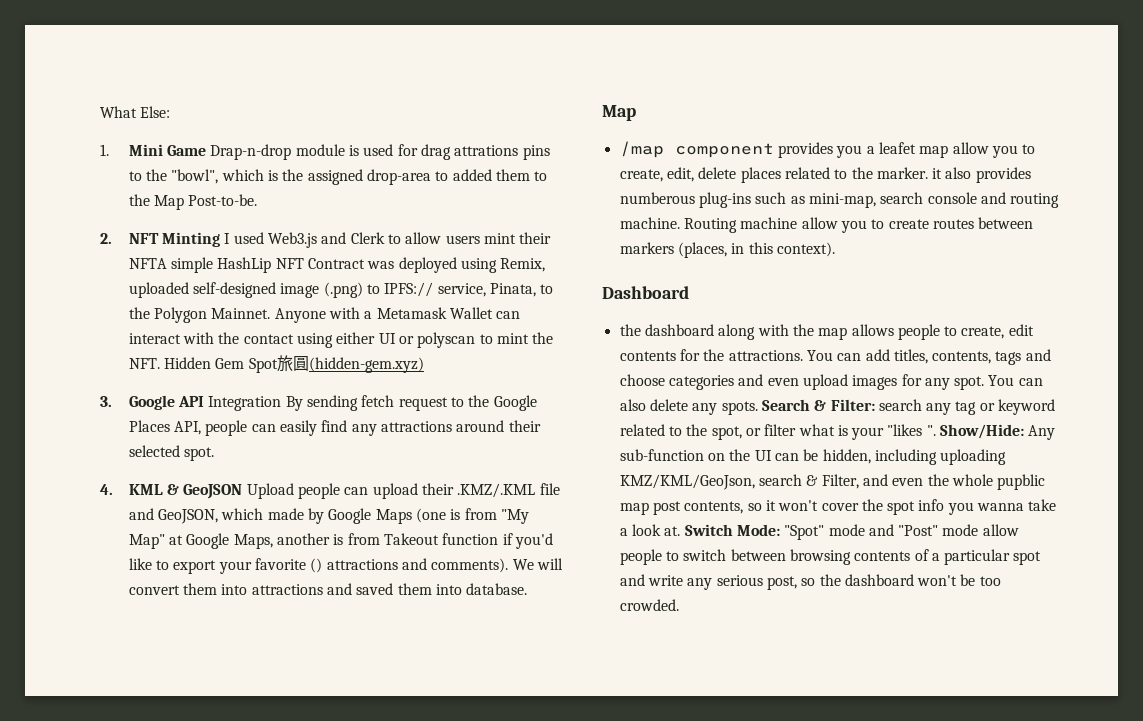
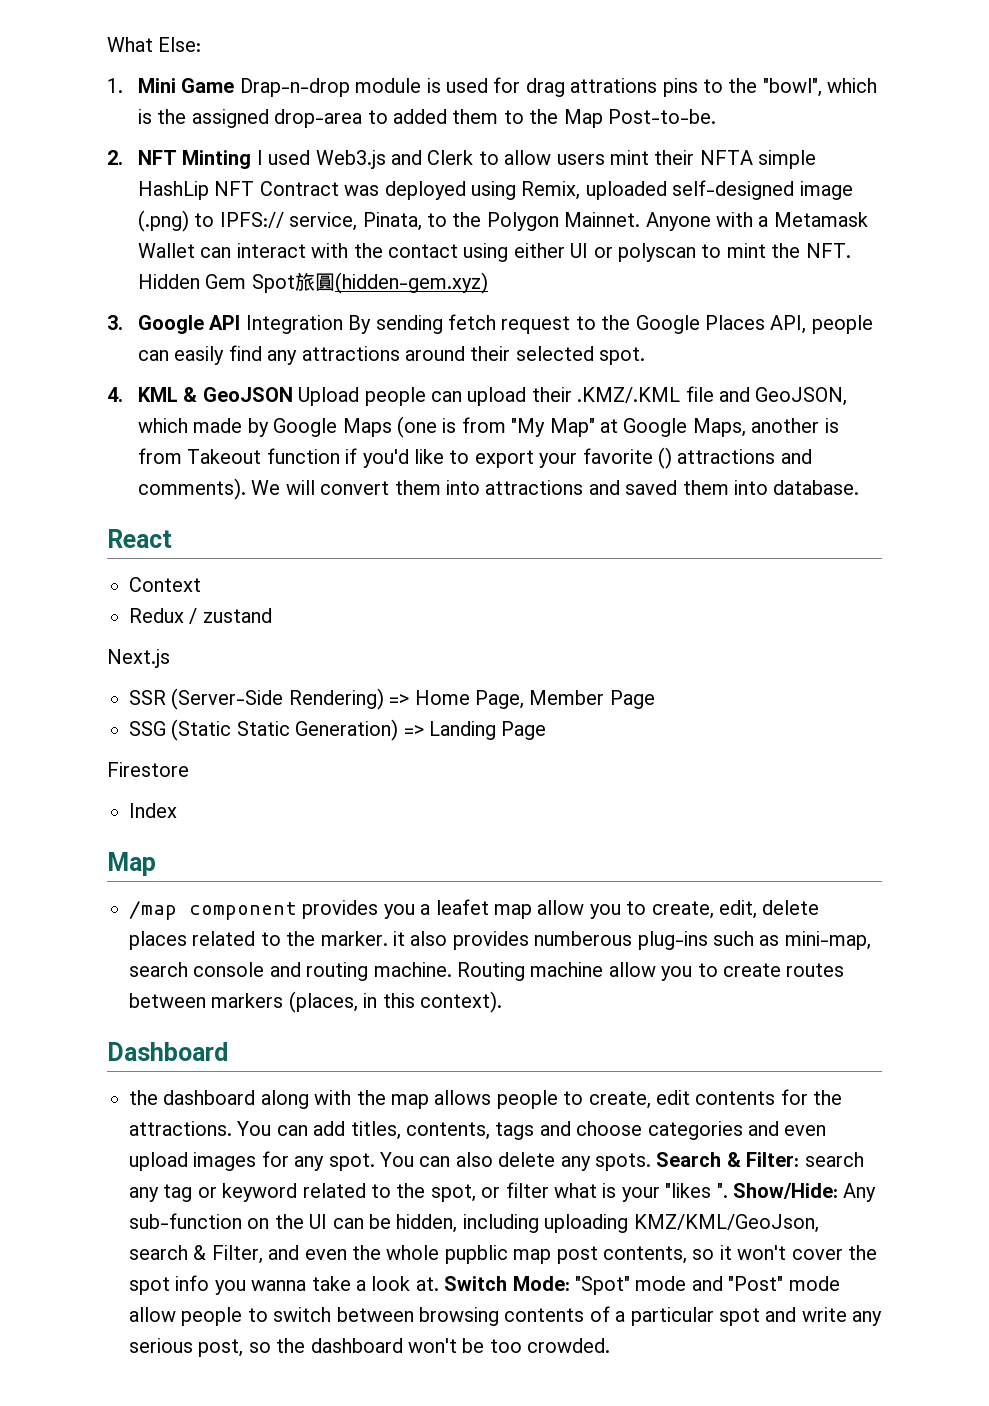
+ React
+ Context
+ Redux / zustand
+ Next.js
+ SSR (Server-Side Rendering) => Home Page, Member Page
+ SSG (Static Static Generation) => Landing Page
+ Firestore
+ Index

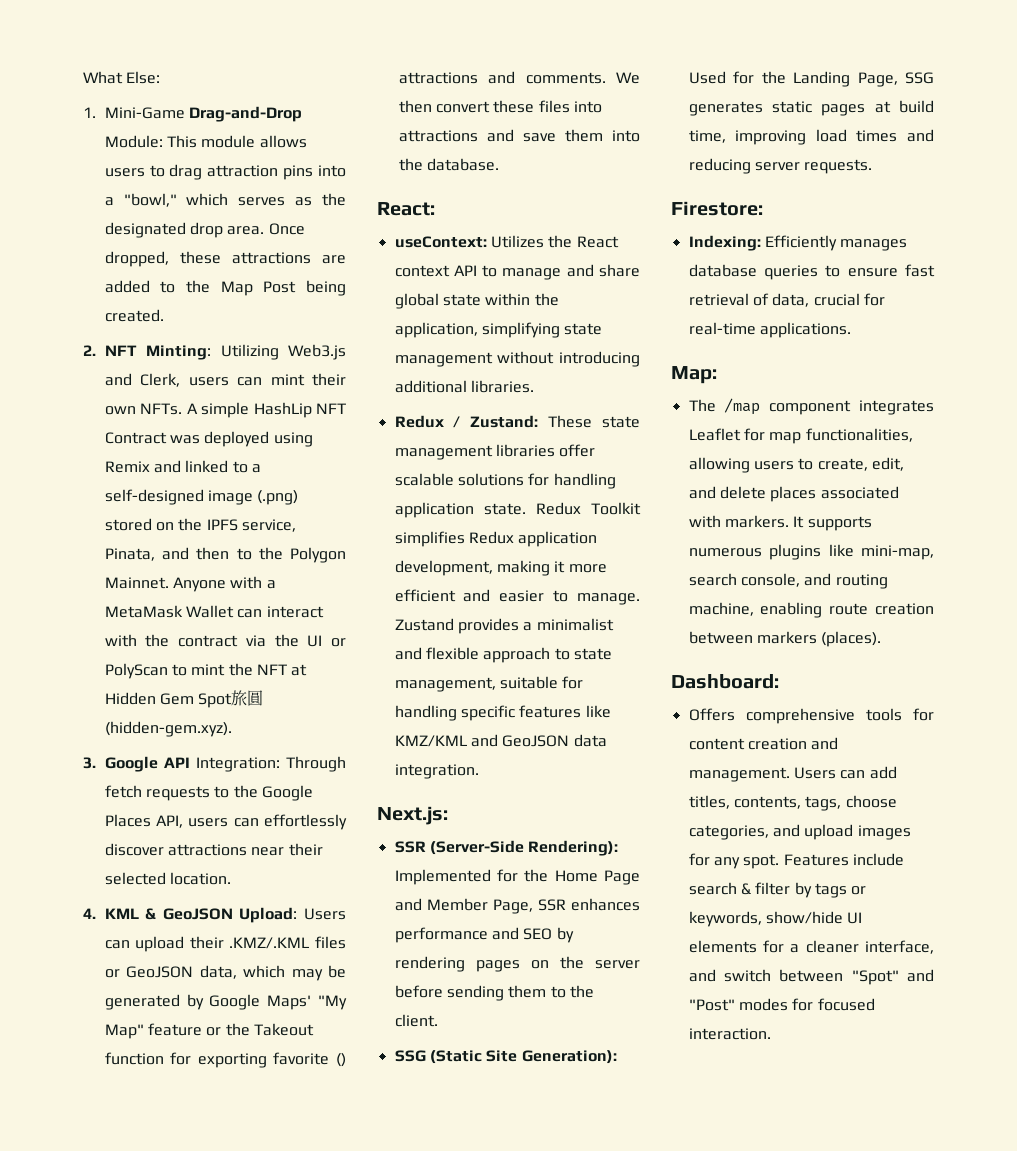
- 1. Mini Game Drap-n-drop module is used for drag attrations pins to the "bowl", which is the assigned drop-area to added them to the Map Post-to-be.
- 2. NFT Minting I used Web3.js and Clerk to allow users mint their NFTA simple HashLip NFT Contract was deployed using Remix, uploaded self-designed image (.png) to IPFS:// service, Pinata, to the Polygon Mainnet.
+ 1. Mini-Game Drag-and-Drop Module: This module allows users to drag attraction pins into a "bowl," which serves as the designated drop area. Once dropped, these attractions are added to the Map Post being created.
+ 2. NFT Minting: Utilizing Web3.js and Clerk, users can mint their own NFTs. A simple HashLip NFT Contract was deployed using Remix and linked to a self-designed image (.png) stored on the IPFS service, Pinata, and then to the Polygon Mainnet.
- Anyone with a Metamask Wallet can interact with the contact using either UI or polyscan to mint the NFT. Hidden Gem Spot旅圓(hidden-gem.xyz)
+ Anyone with a MetaMask Wallet can interact with the contract via the UI or PolyScan to mint the NFT at Hidden Gem Spot旅圓(hidden-gem.xyz).
- 3. Google API Integration By sending fetch request to the Google Places API, people can easily find any attractions around their selected spot.
+ 3. Google API Integration: Through fetch requests to the Google Places API, users can effortlessly discover attractions near their selected location.
- 4. KML & GeoJSON Upload people can upload their .KMZ/.KML file and GeoJSON, which made by Google Maps (one is from "My Map" at Google Maps, another is from Takeout function if you'd like to export your favorite () attractions and comments). We will convert them into attractions and saved them into database.
+ 4. KML & GeoJSON Upload: Users can upload their .KMZ/.KML files or GeoJSON data, which may be generated by Google Maps' "My Map" feature or the Takeout function for exporting favorite () attractions and comments. We then convert these files into attractions and save them into the database.
- React
- Context
- Redux / zustand
- Next.js
- SSR (Server-Side Rendering) => Home Page, Member Page
- SSG (Static Static Generation) => Landing Page
- Firestore
- Index
- Map
- /map component provides you a leafet map allow you to create, edit, delete places related to the marker. it also provides numberous plug-ins such as mini-map, search console and routing machine. Routing machine allow you to create routes between markers (places, in this context).
- Dashboard
- the dashboard along with the map allows people to create, edit contents for the attractions. You can add titles, contents, tags and choose categories and even upload images for any spot.
+ React:
+ useContext: Utilizes the React context API to manage and share global state within the application, simplifying state management without introducing additional libraries.
+ Redux / Zustand: These state management libraries offer scalable solutions for handling application state. Redux Toolkit simplifies Redux application development, making it more efficient and easier to manage. Zustand provides a minimalist and flexible approach to state management, suitable for handling specific features like KMZ/KML and GeoJSON data integration.
+ Next.js:
+ SSR (Server-Side Rendering): Implemented for the Home Page and Member Page, SSR enhances performance and SEO by rendering pages on the server before sending them to the client.
+ SSG (Static Site Generation): Used for the Landing Page, SSG generates static pages at build time, improving load times and reducing server requests.
+ Firestore:
+ Indexing: Efficiently manages database queries to ensure fast retrieval of data, crucial for real-time applications.
+ Map:
+ The /map component integrates Leaflet for map functionalities, allowing users to create, edit, and delete places associated with markers. It supports numerous plugins like mini-map, search console, and routing machine, enabling route creation between markers (places).
+ Dashboard:
+ Offers comprehensive tools for content creation and management. Users can add titles, contents, tags, choose categories, and upload images for any spot.
- You can also delete any spots. Search & Filter: search any tag or keyword related to the spot, or filter what is your "likes ". Show/Hide: Any sub-function on the UI can be hidden, including uploading KMZ/KML/GeoJson, search & Filter, and even the whole pupblic map post contents, so it won't cover the spot info you wanna take a look at. Switch Mode: "Spot" mode and "Post" mode allow people to switch between browsing contents of a particular spot and write any serious post, so the dashboard won't be too crowded.
+ Features include search & filter by tags or keywords, show/hide UI elements for a cleaner interface, and switch between "Spot" and "Post" modes for focused interaction.

